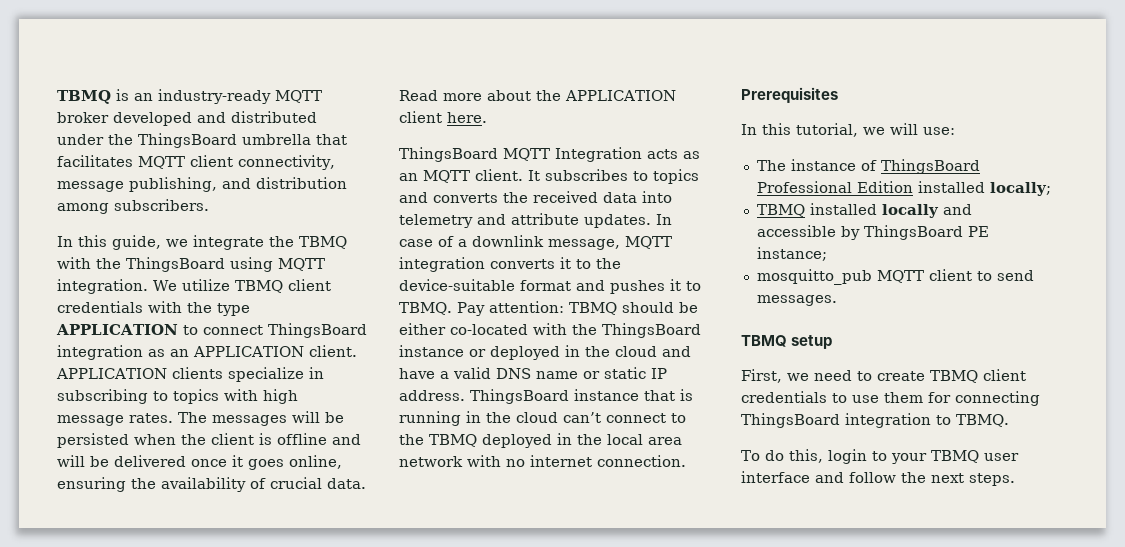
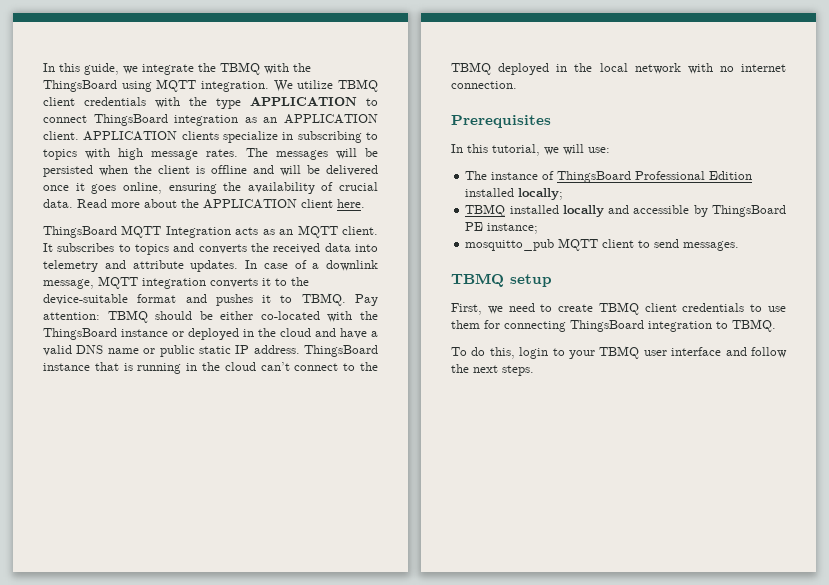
- TBMQ is an industry-ready MQTT broker developed and distributed under the ThingsBoard umbrella that facilitates MQTT client connectivity, message publishing, and distribution among subscribers.
- Pay attention: TBMQ should be either co-located with the ThingsBoard instance or deployed in the cloud and have a valid DNS name or static IP address.
+ Pay attention: TBMQ should be either co-located with the ThingsBoard instance or deployed in the cloud and have a valid DNS name or public static IP address.
- ThingsBoard instance that is running in the cloud can’t connect to the TBMQ deployed in the local area network with no internet connection.
+ ThingsBoard instance that is running in the cloud can’t connect to the TBMQ deployed in the local network with no internet connection.

